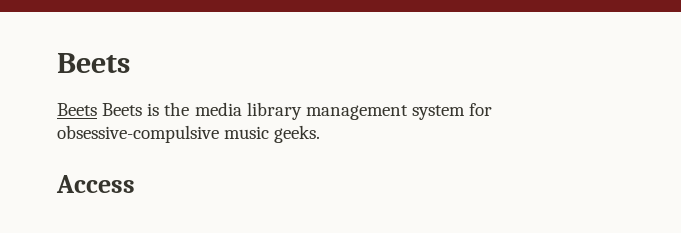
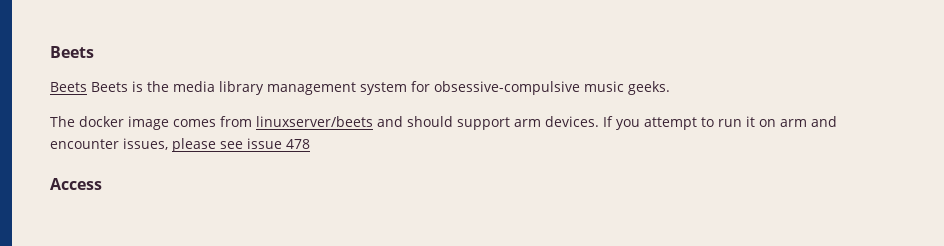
+ The docker image comes from linuxserver/beets and should support arm devices. If you attempt to run it on arm and encounter issues, please see issue 478

